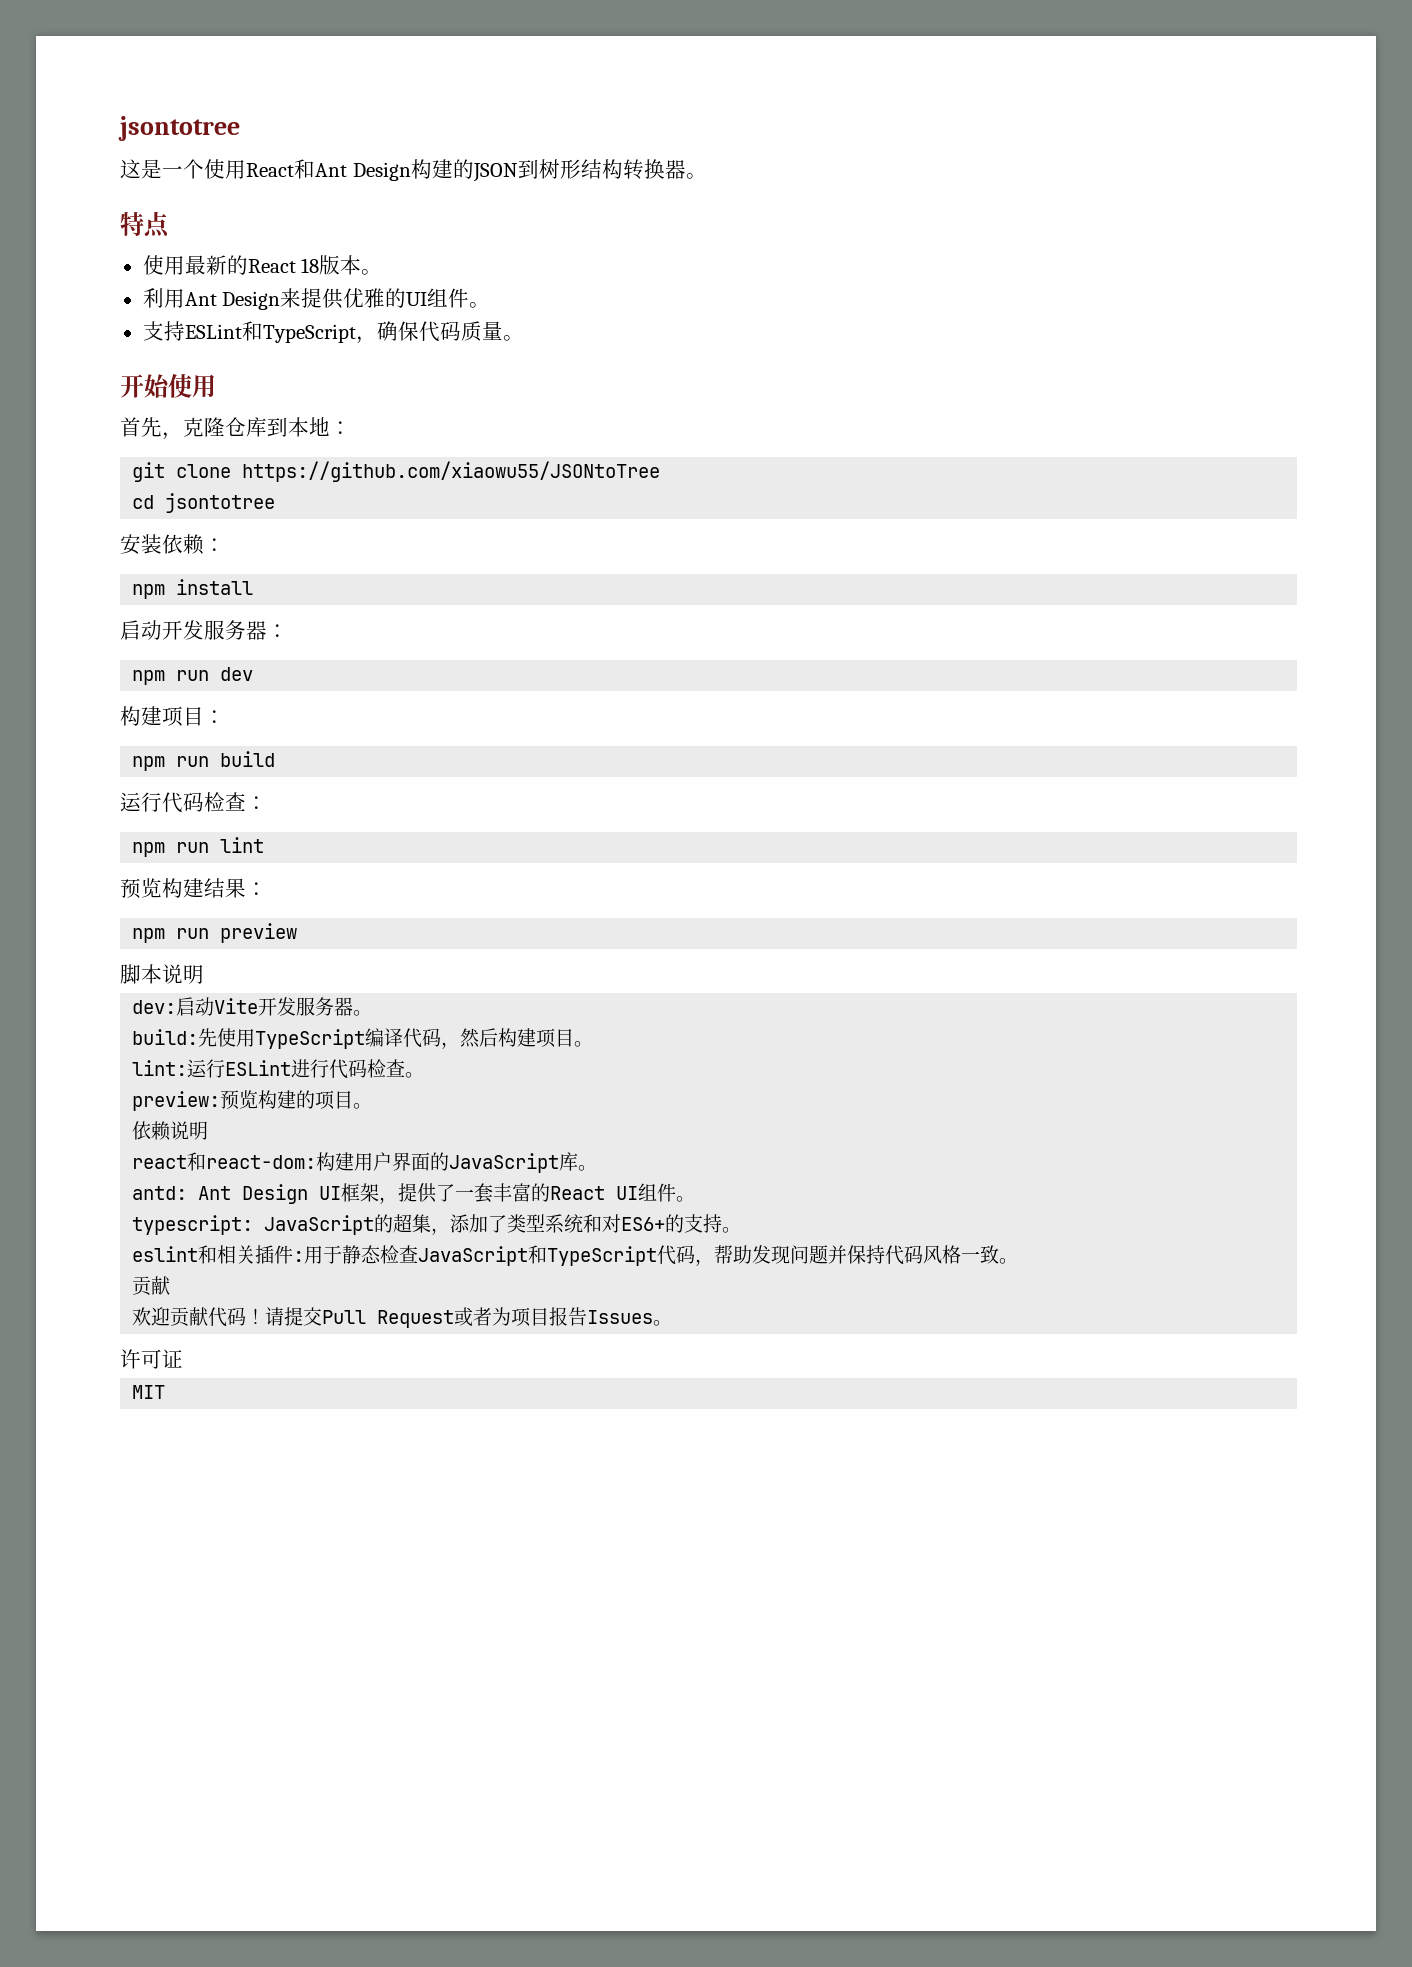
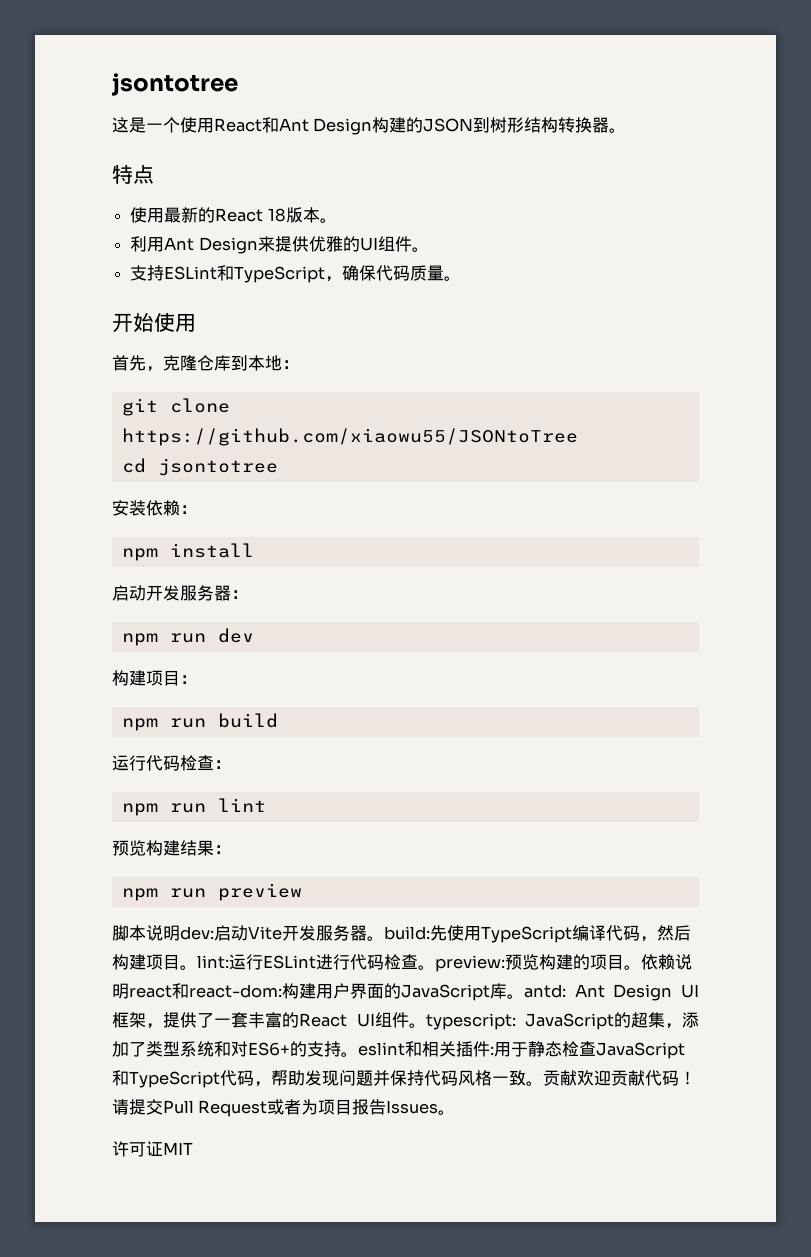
- 脚本说明
- dev:
+ 脚本说明dev:
- 启动Vite开发服务器。
- build:
+ 启动Vite开发服务器。build:
- 先使用TypeScript编译代码，然后构建项目。
- lint:
+ 先使用TypeScript编译代码，然后构建项目。lint:
- 运行ESLint进行代码检查。
- preview:
+ 运行ESLint进行代码检查。preview:
- 预览构建的项目。
- 依赖说明
- react和react-dom:
+ 预览构建的项目。依赖说明react和react-dom:
- 构建用户界面的JavaScript库。
- antd:
+ 构建用户界面的JavaScript库。antd:
- Ant Design UI框架，提供了一套丰富的React UI组件。
- typescript:
+ Ant Design UI框架，提供了一套丰富的React UI组件。typescript:
- JavaScript的超集，添加了类型系统和对ES6+的支持。
- eslint和相关插件:
+ JavaScript的超集，添加了类型系统和对ES6+的支持。eslint和相关插件:
- 用于静态检查JavaScript和TypeScript代码，帮助发现问题并保持代码风格一致。
- 贡献
- 欢迎贡献代码！
+ 用于静态检查JavaScript和TypeScript代码，帮助发现问题并保持代码风格一致。贡献欢迎贡献代码！
- 许可证
- MIT
+ 许可证MIT

